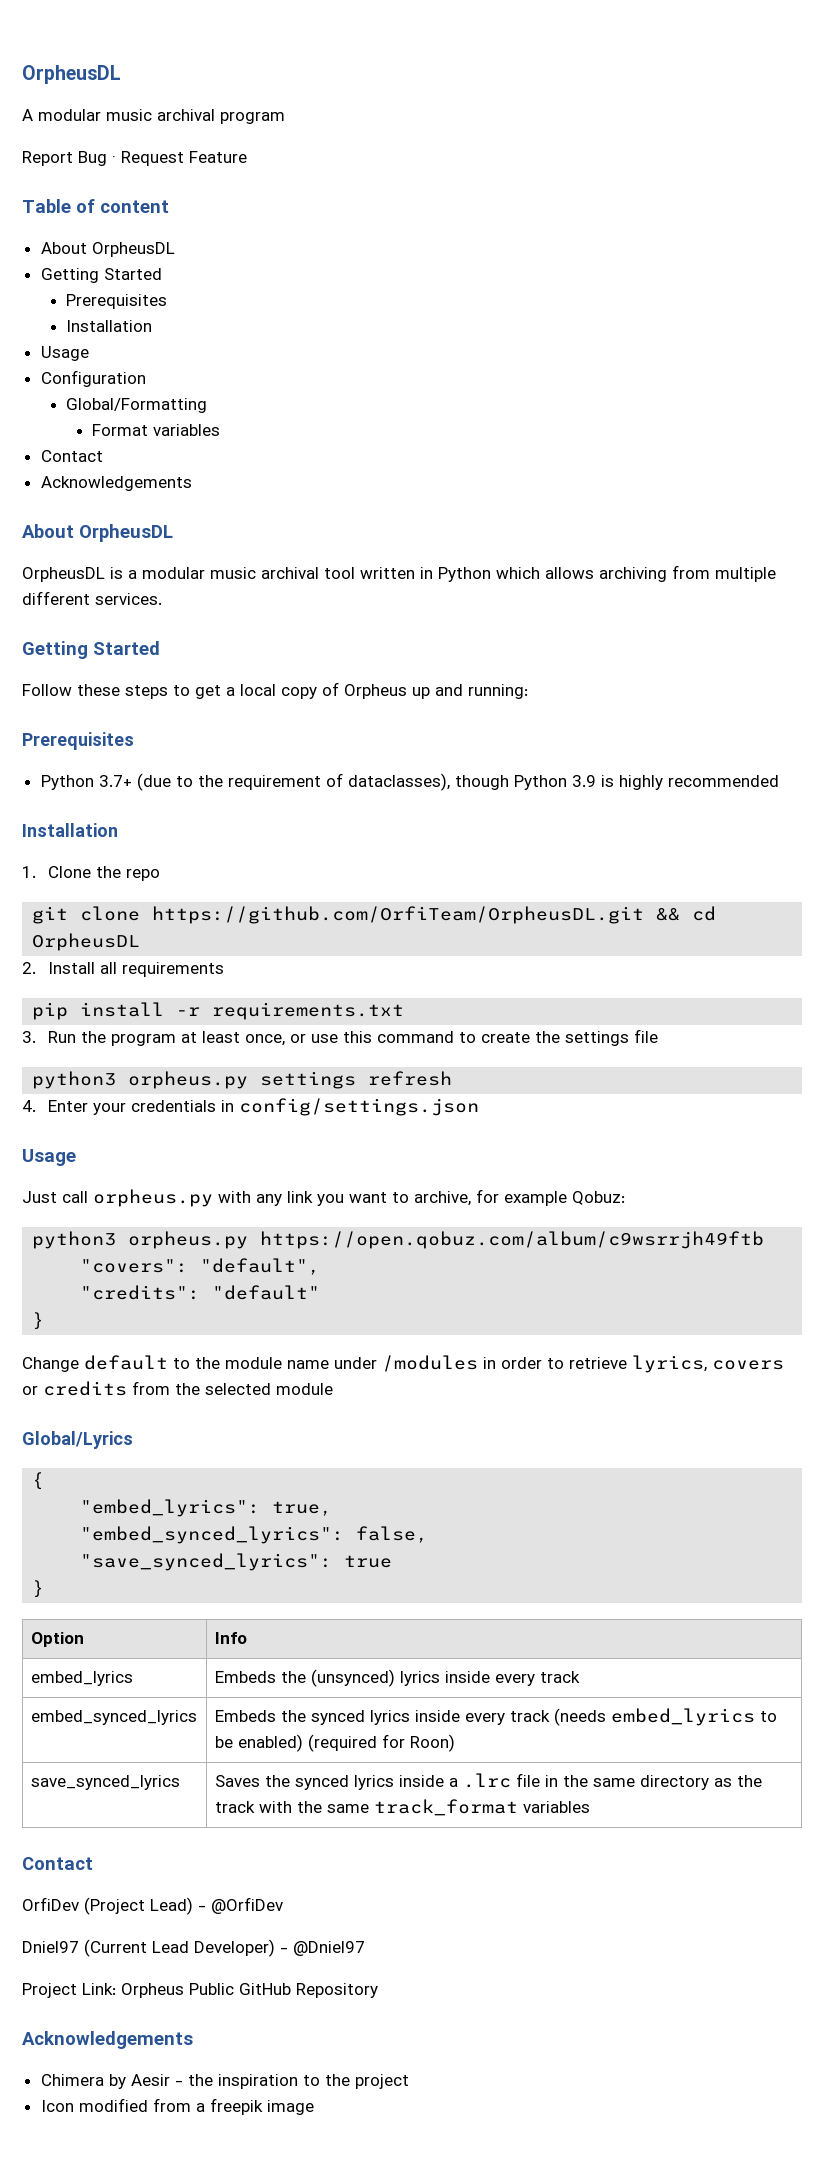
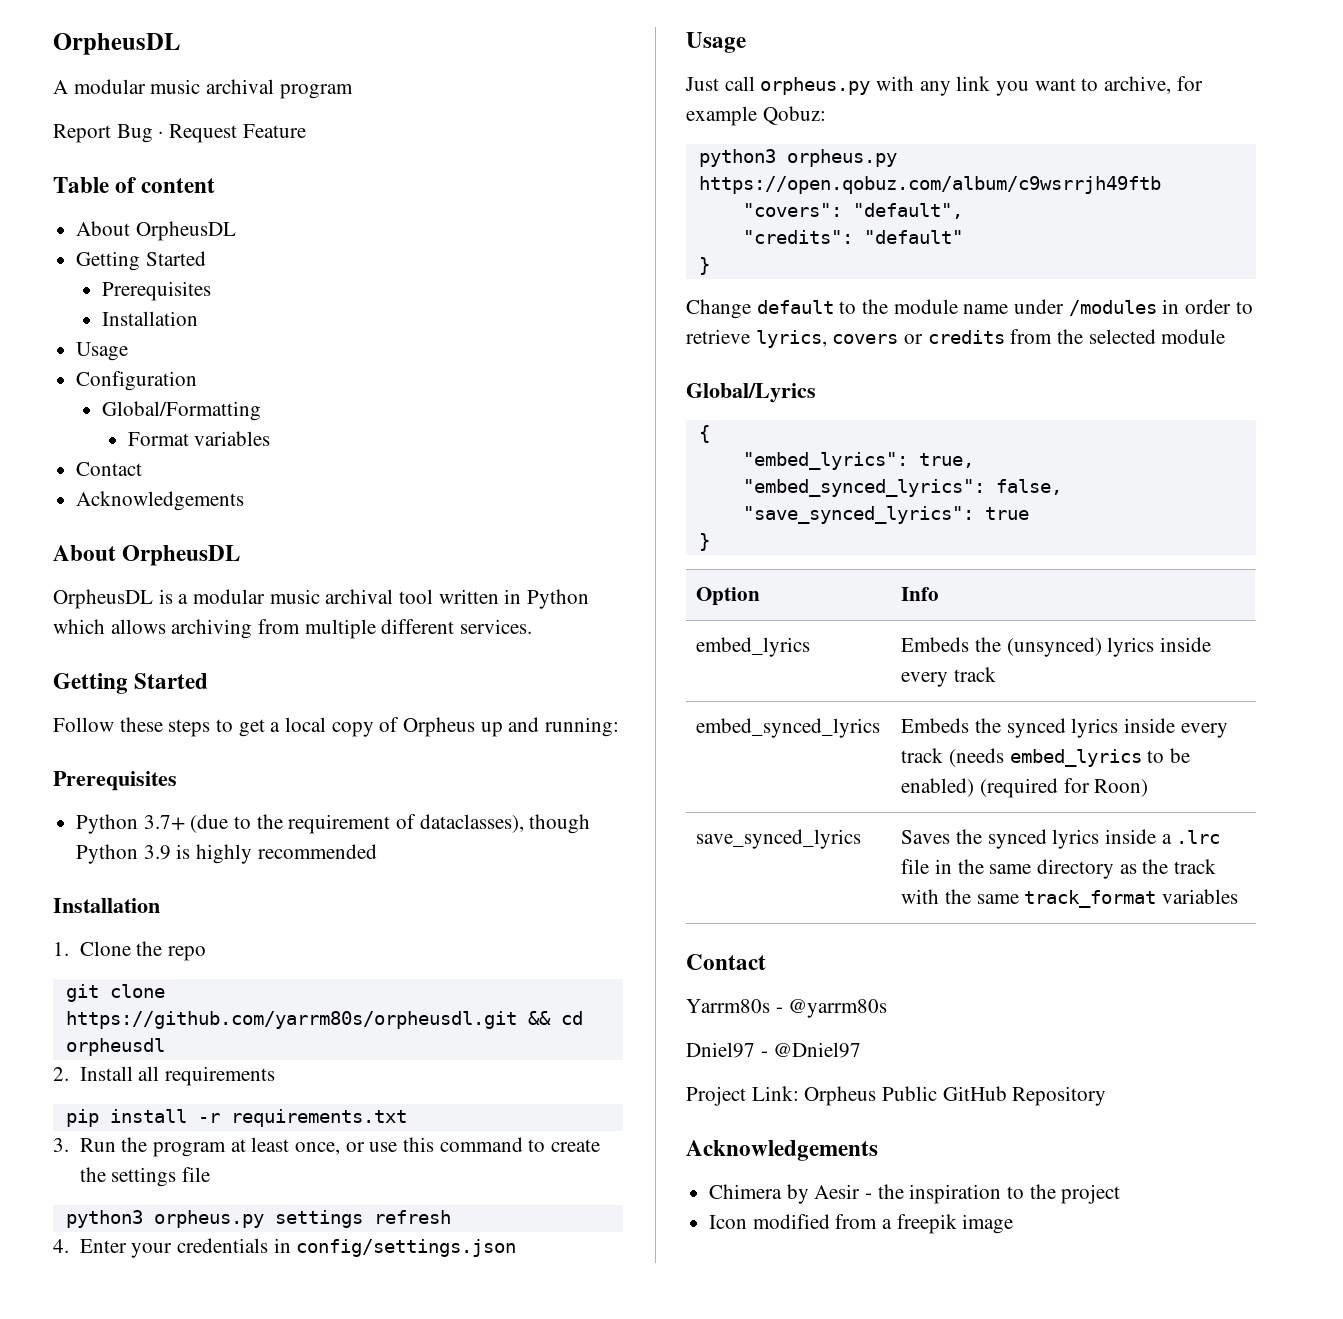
- git clone https://github.com/OrfiTeam/OrpheusDL.git && cd OrpheusDL
+ git clone https://github.com/yarrm80s/orpheusdl.git && cd orpheusdl
- OrfiDev (Project Lead) - @OrfiDev
- Dniel97 (Current Lead Developer) - @Dniel97
+ Yarrm80s - @yarrm80s
+ Dniel97 - @Dniel97

